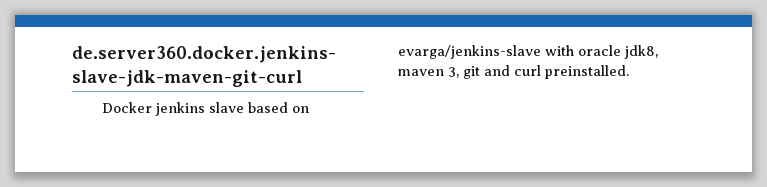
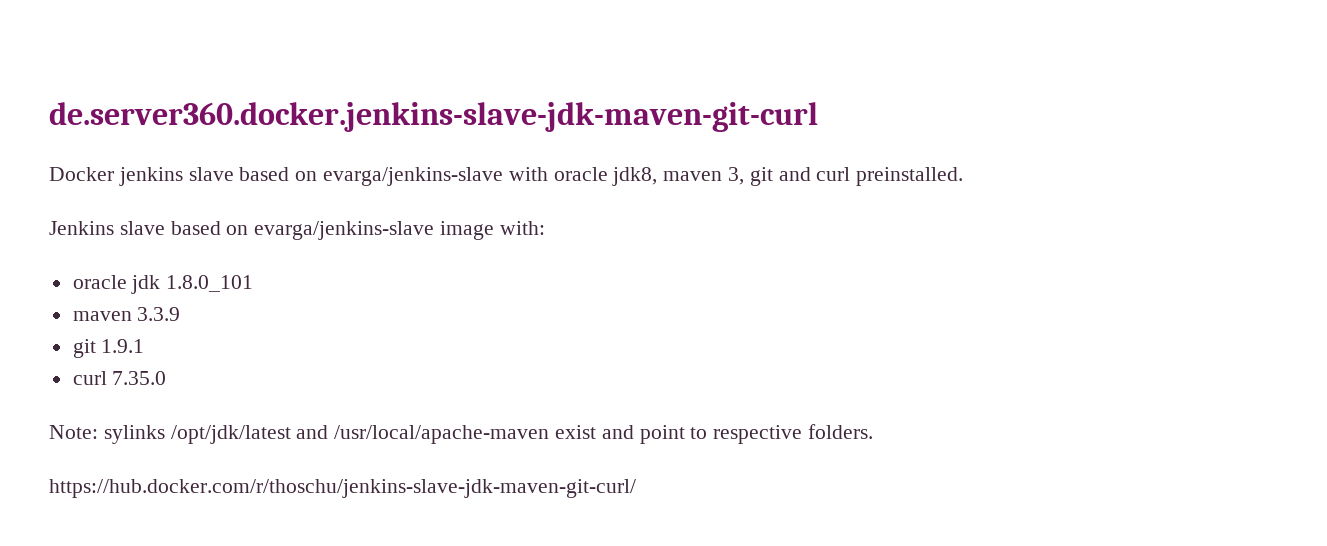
+ Jenkins slave based on evarga/jenkins-slave image with:
+ oracle jdk 1.8.0_101
+ maven 3.3.9
+ git 1.9.1
+ curl 7.35.0
+ Note: sylinks /opt/jdk/latest and /usr/local/apache-maven exist and point to respective folders.
+ https://hub.docker.com/r/thoschu/jenkins-slave-jdk-maven-git-curl/

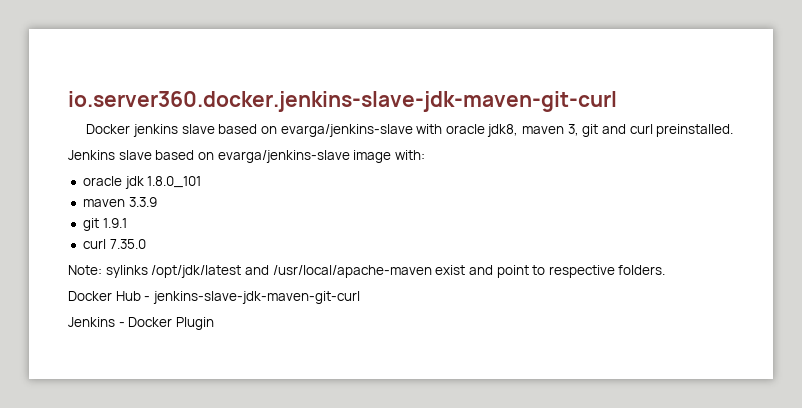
- de.server360.docker.jenkins-slave-jdk-maven-git-curl
+ io.server360.docker.jenkins-slave-jdk-maven-git-curl
- https://hub.docker.com/r/thoschu/jenkins-slave-jdk-maven-git-curl/
+ Docker Hub - jenkins-slave-jdk-maven-git-curl
+ Jenkins - Docker Plugin

